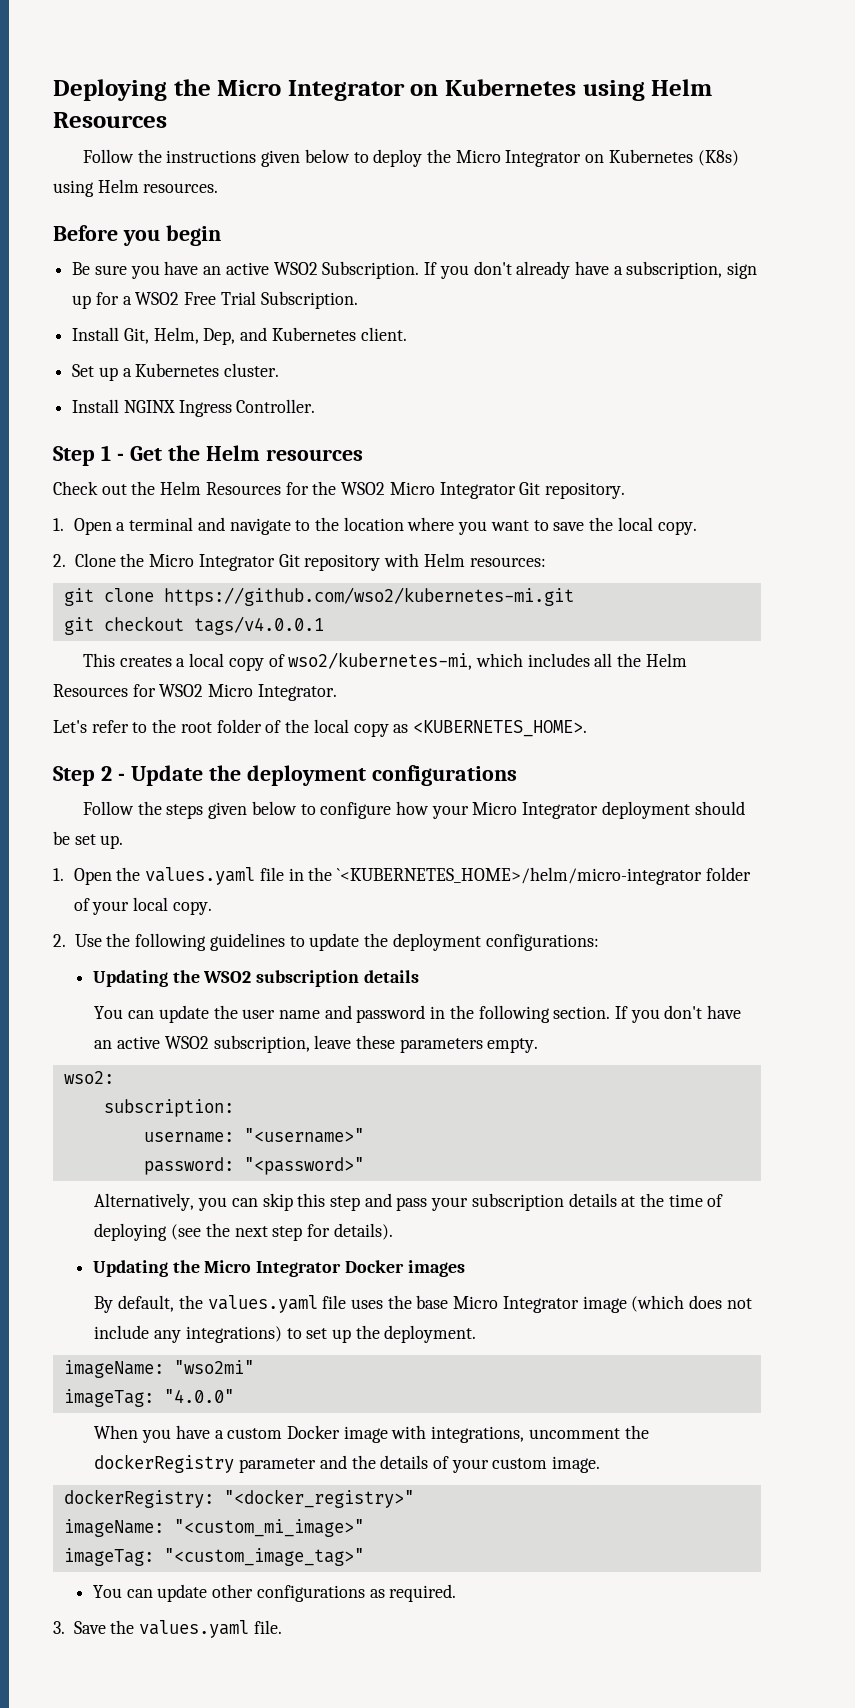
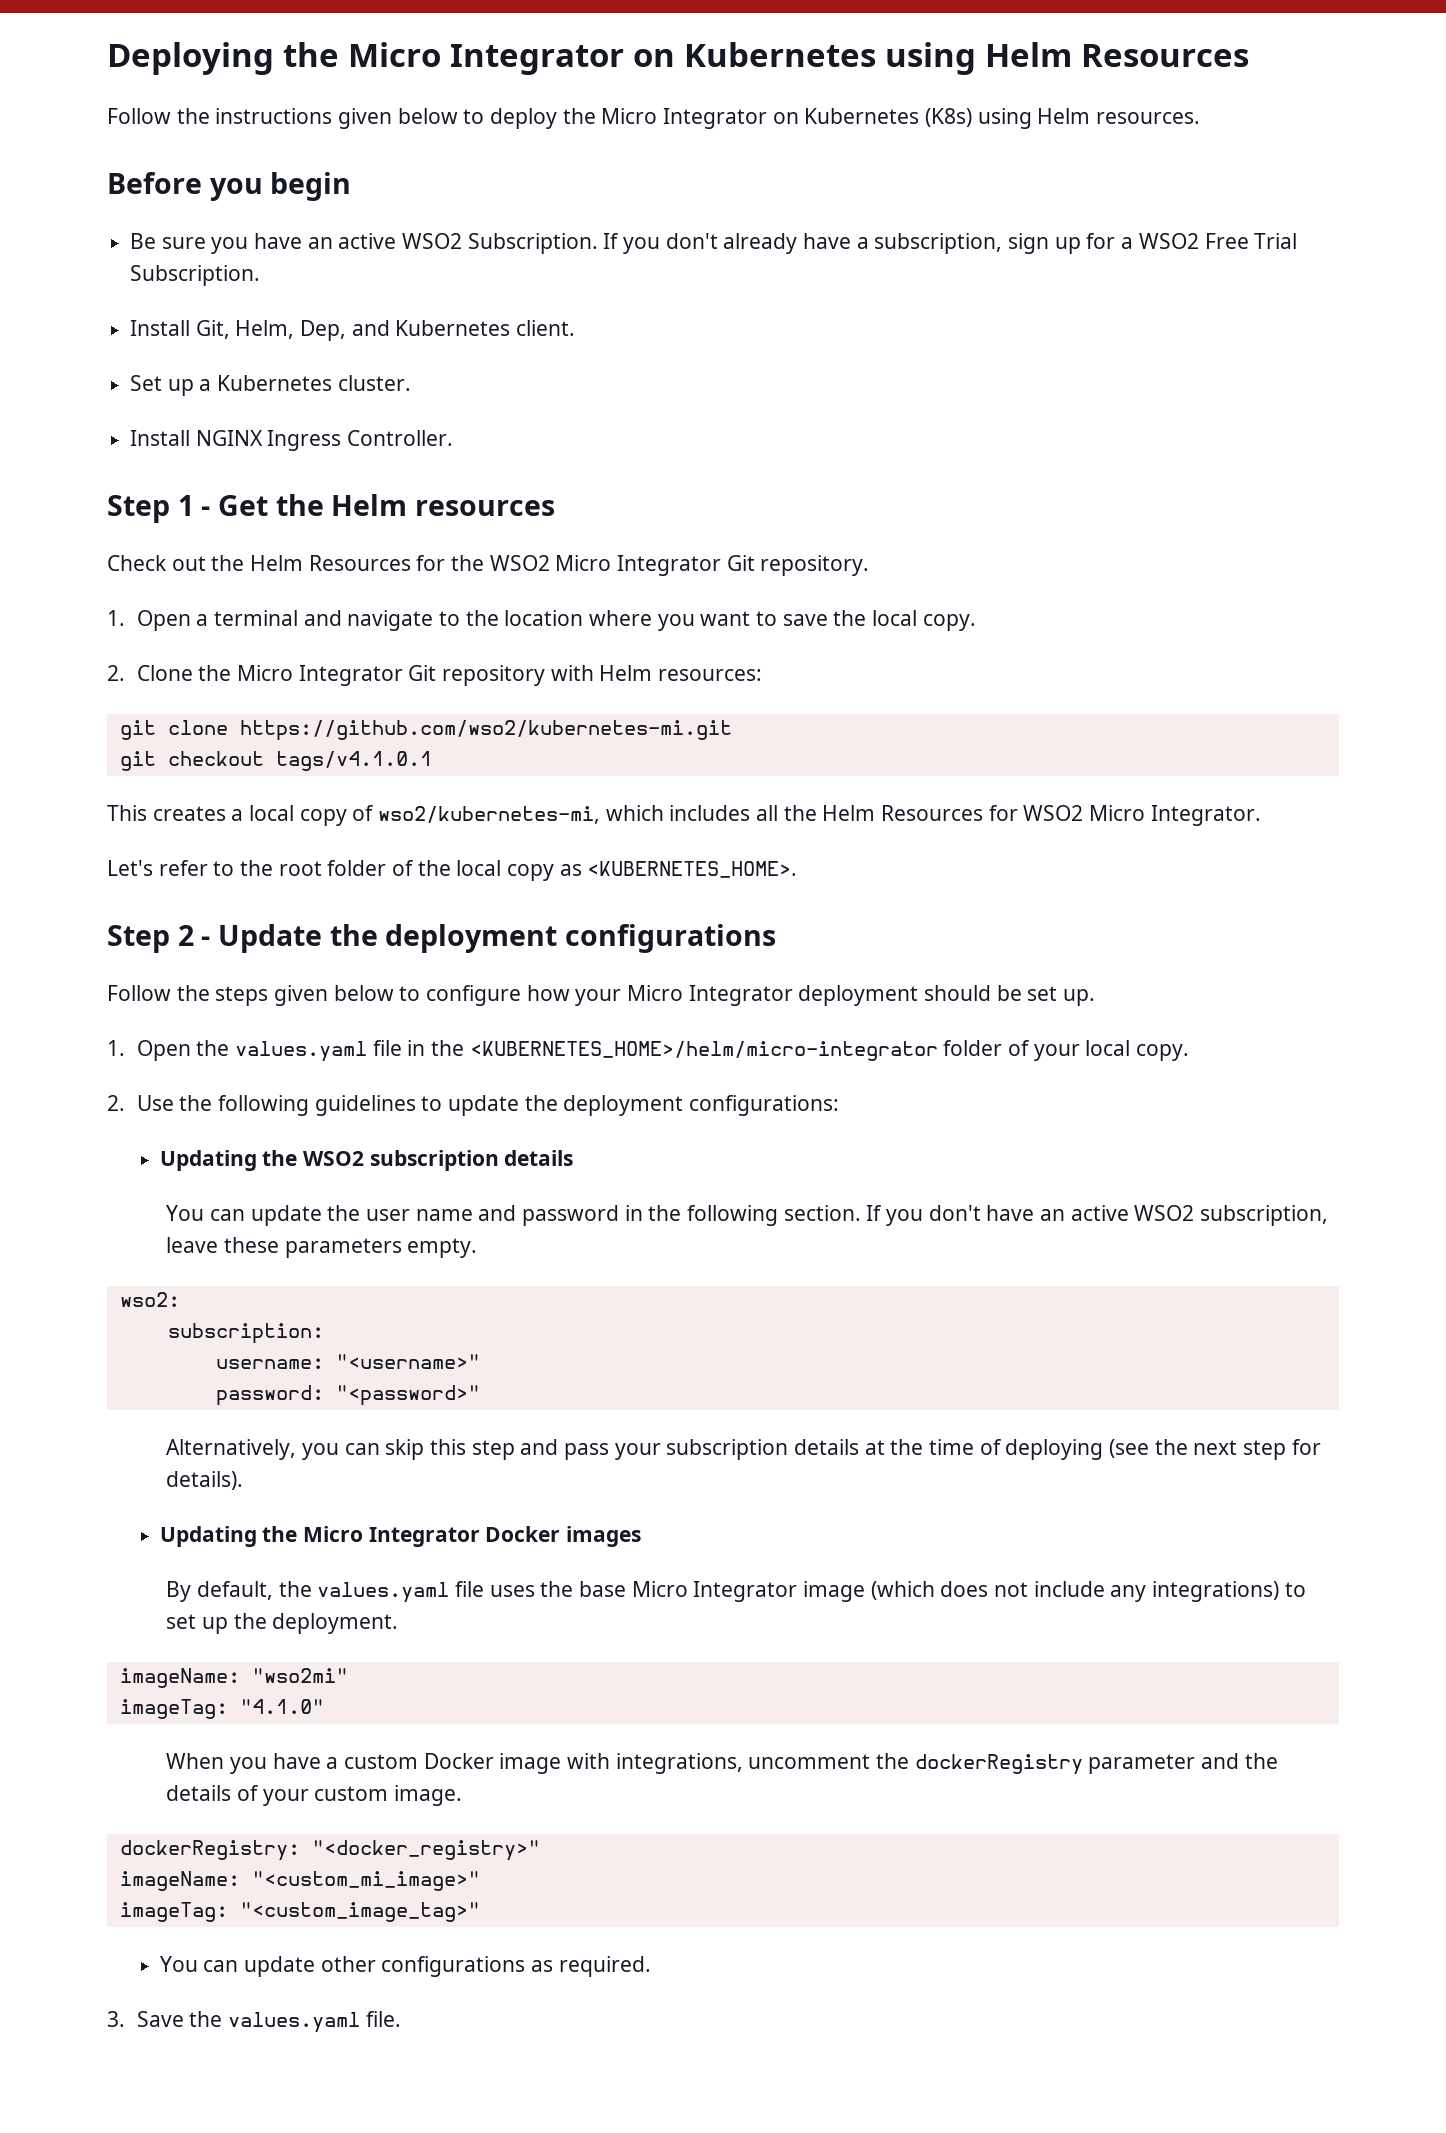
- git checkout tags/v4.0.0.1
+ git checkout tags/v4.1.0.1
- 1. Open the values.yaml file in the `<KUBERNETES_HOME>/helm/micro-integrator folder of your local copy.
+ 1. Open the values.yaml file in the <KUBERNETES_HOME>/helm/micro-integrator folder of your local copy.
- imageTag: "4.0.0"
+ imageTag: "4.1.0"

